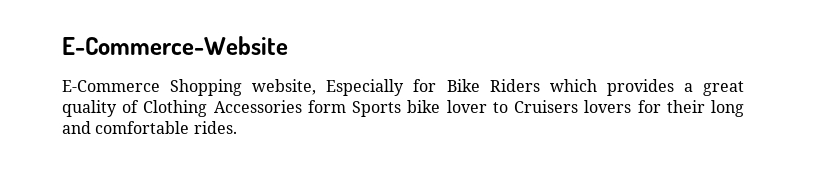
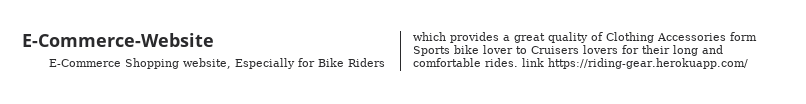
- E-Commerce Shopping website, Especially for Bike Riders which provides a great quality of Clothing Accessories form Sports bike lover to Cruisers lovers for their long and comfortable rides.
+ E-Commerce Shopping website, Especially for Bike Riders which provides a great quality of Clothing Accessories form Sports bike lover to Cruisers lovers for their long and comfortable rides. link https://riding-gear.herokuapp.com/

